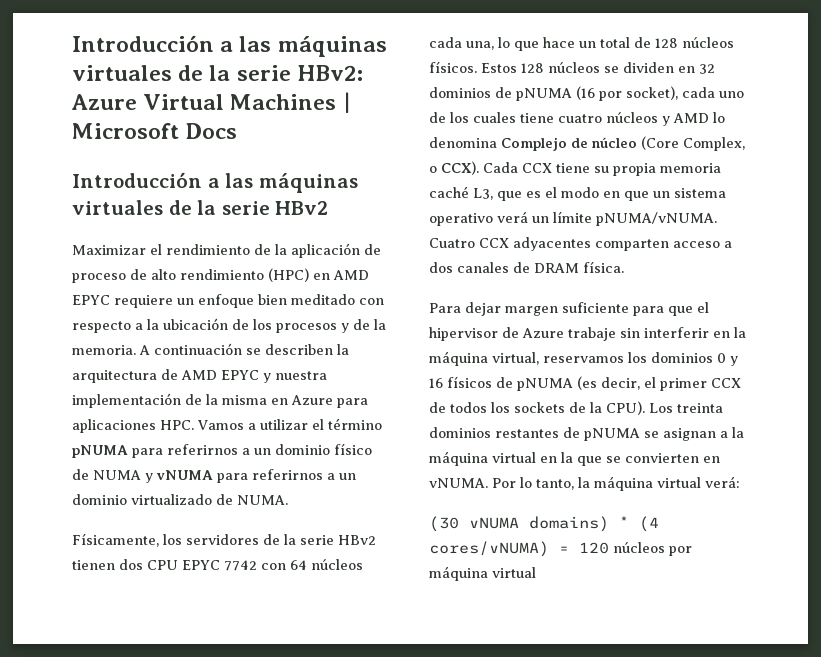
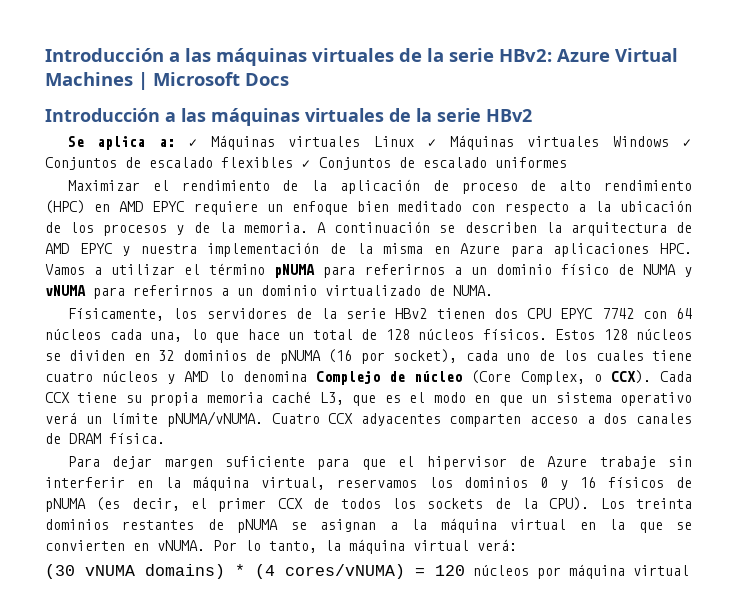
+ Se aplica a: ✓ Máquinas virtuales Linux ✓ Máquinas virtuales Windows ✓ Conjuntos de escalado flexibles ✓ Conjuntos de escalado uniformes

